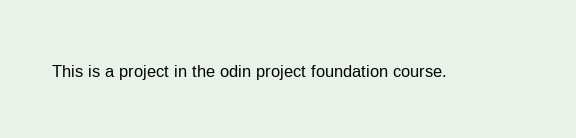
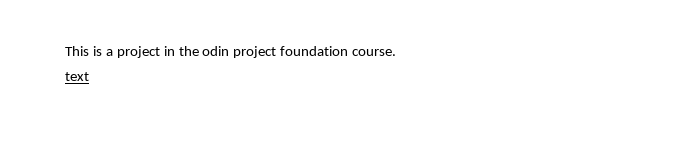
+ text

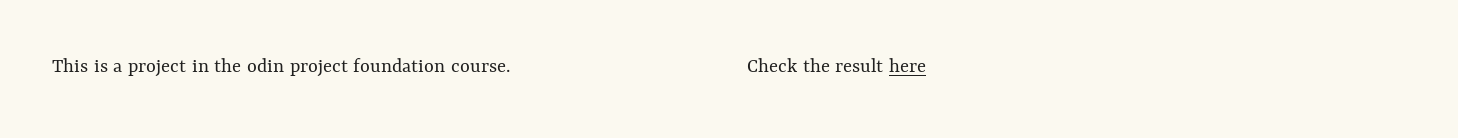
- text
+ Check the result here

